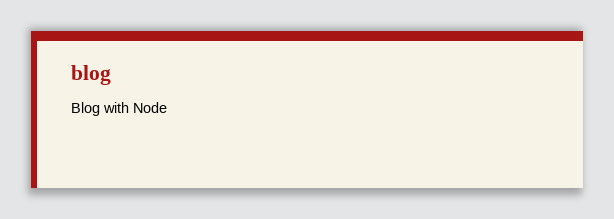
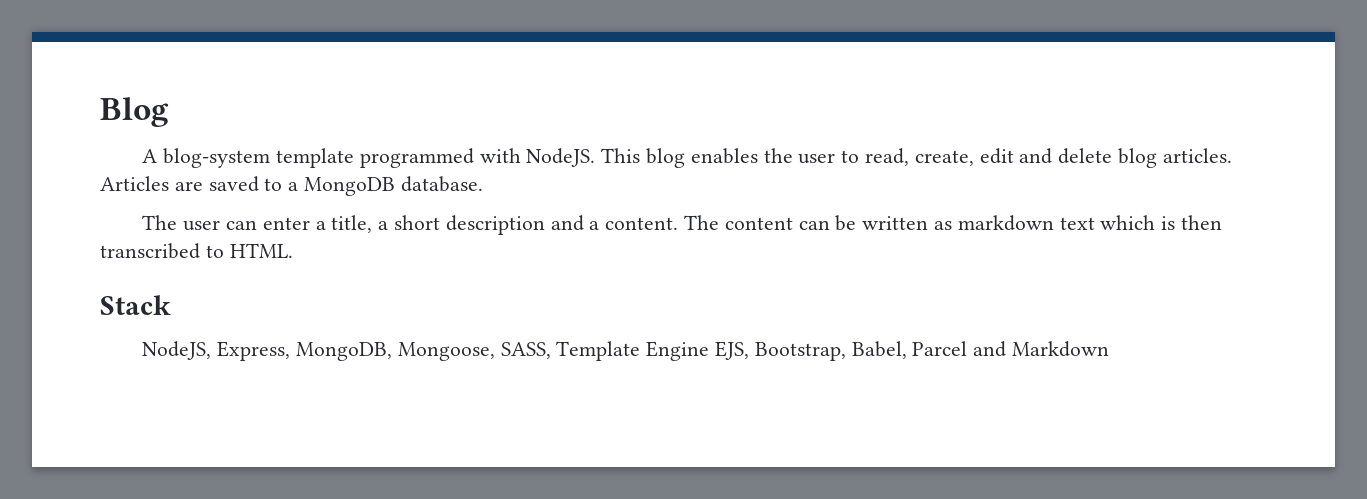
- blog
- Blog with Node
+ Blog
+ A blog-system template programmed with NodeJS. This blog enables the user to read, create, edit and delete blog articles. Articles are saved to a MongoDB database.
+ The user can enter a title, a short description and a content. The content can be written as markdown text which is then transcribed to HTML.
+ Stack
+ NodeJS, Express, MongoDB, Mongoose, SASS, Template Engine EJS, Bootstrap, Babel, Parcel and Markdown

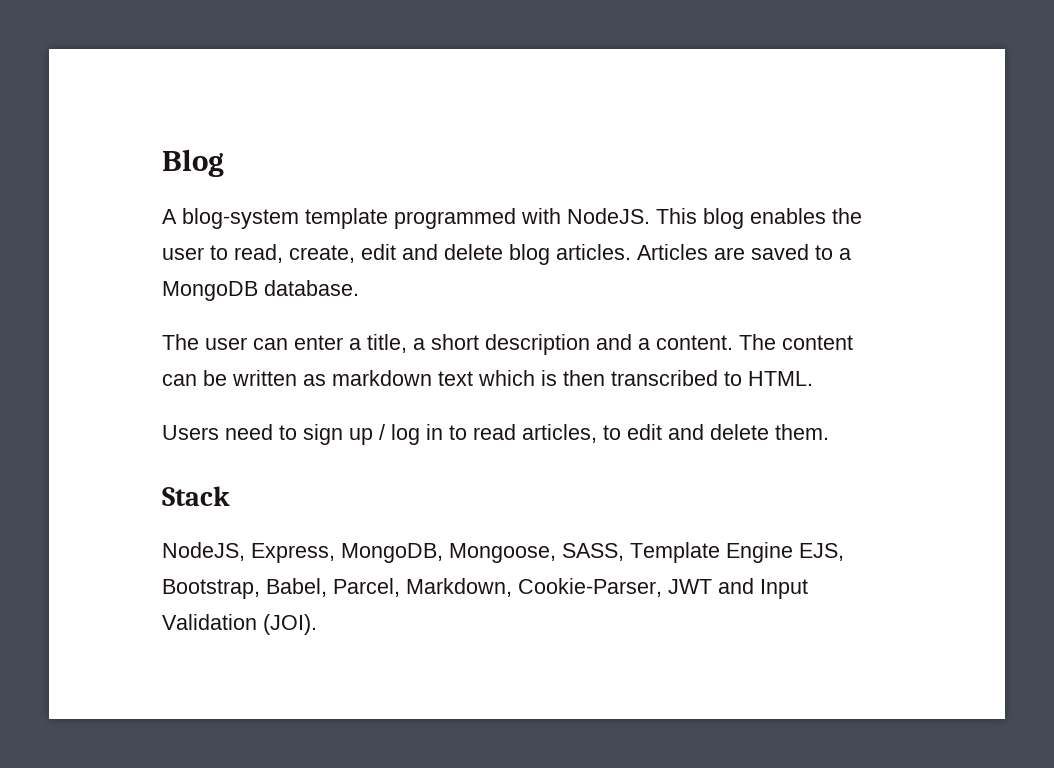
+ Users need to sign up / log in to read articles, to edit and delete them.
- NodeJS, Express, MongoDB, Mongoose, SASS, Template Engine EJS, Bootstrap, Babel, Parcel and Markdown
+ NodeJS, Express, MongoDB, Mongoose, SASS, Template Engine EJS, Bootstrap, Babel, Parcel, Markdown, Cookie-Parser, JWT and Input Validation (JOI).

